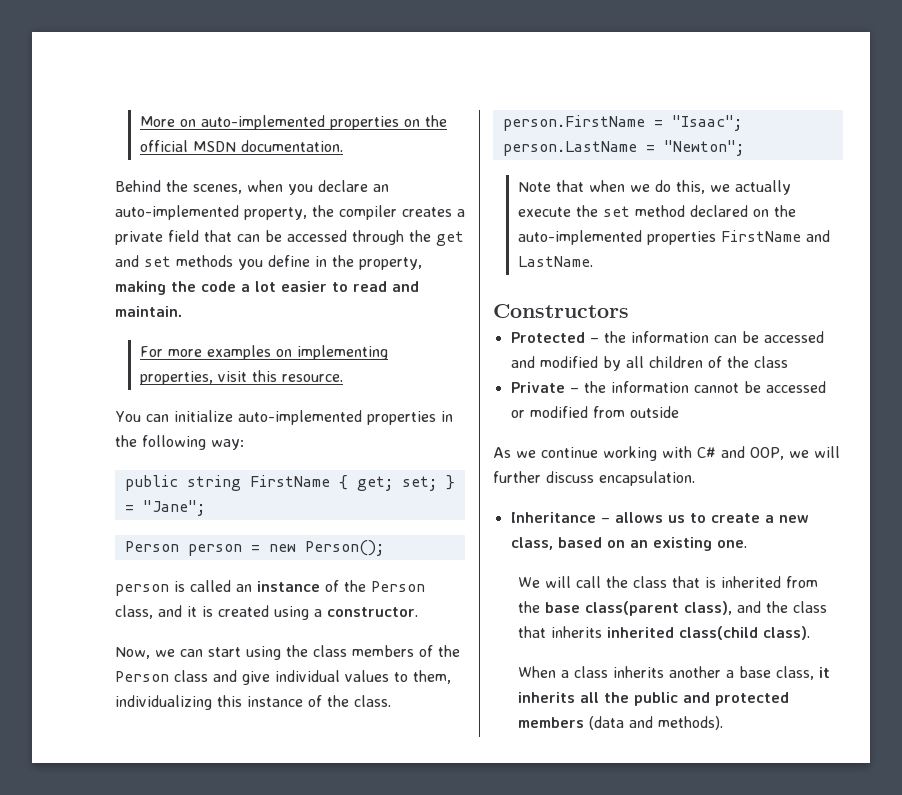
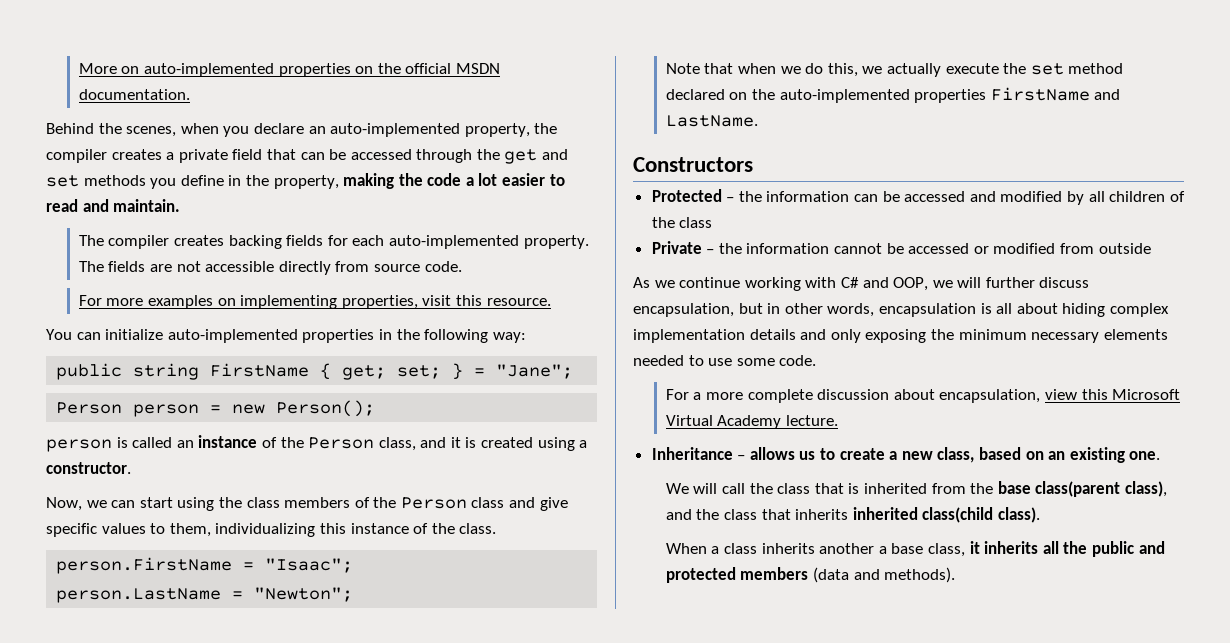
+ The compiler creates backing fields for each auto-implemented property. The fields are not accessible directly from source code.
- Now, we can start using the class members of the Person class and give individual values to them, individualizing this instance of the class.
+ Now, we can start using the class members of the Person class and give specific values to them, individualizing this instance of the class.
- As we continue working with C# and OOP, we will further discuss encapsulation.
+ As we continue working with C# and OOP, we will further discuss encapsulation, but in other words, encapsulation is all about hiding complex implementation details and only exposing the minimum necessary elements needed to use some code.
+ For a more complete discussion about encapsulation, view this Microsoft Virtual Academy lecture.

